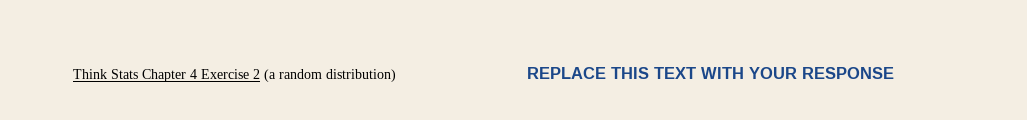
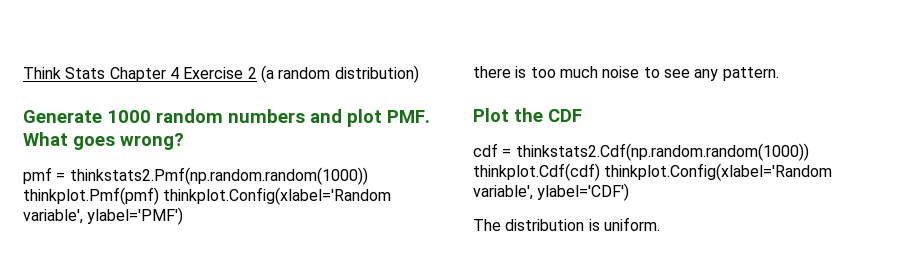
- REPLACE THIS TEXT WITH YOUR RESPONSE
+ Generate 1000 random numbers and plot PMF. What goes wrong?
+ pmf = thinkstats2.Pmf(np.random.random(1000)) thinkplot.Pmf(pmf) thinkplot.Config(xlabel='Random variable', ylabel='PMF')
+ there is too much noise to see any pattern.
+ Plot the CDF
+ cdf = thinkstats2.Cdf(np.random.random(1000)) thinkplot.Cdf(cdf) thinkplot.Config(xlabel='Random variable', ylabel='CDF')
+ The distribution is uniform.

